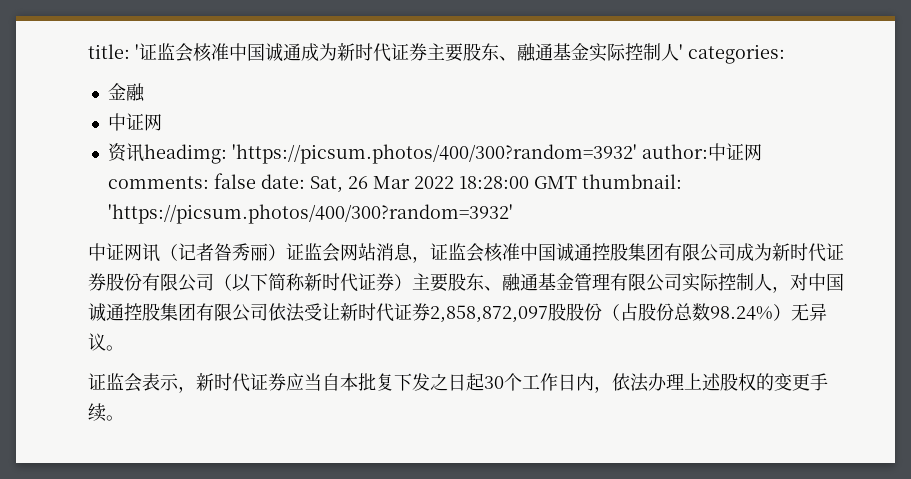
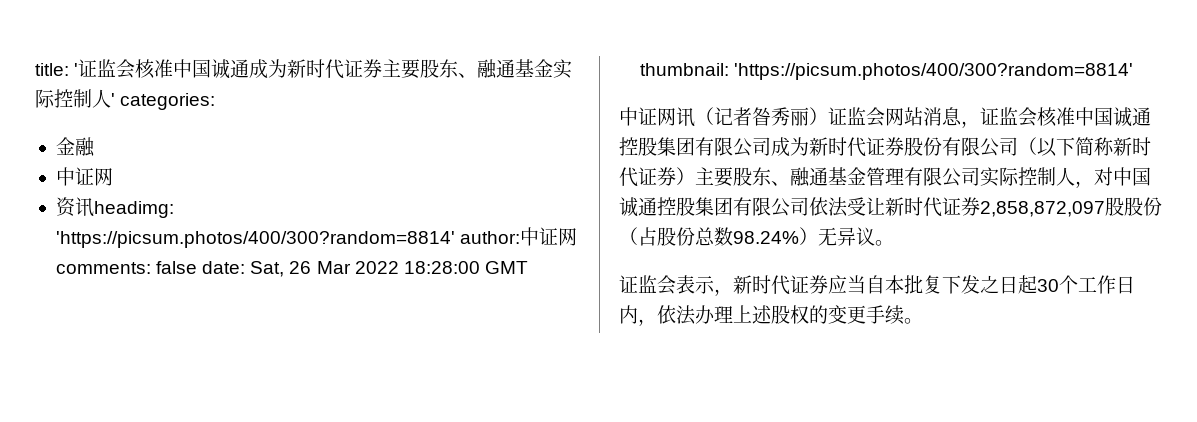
- 资讯headimg: 'https://picsum.photos/400/300?random=3932' author:中证网comments: false date: Sat, 26 Mar 2022 18:28:00 GMT thumbnail: 'https://picsum.photos/400/300?random=3932'
+ 资讯headimg: 'https://picsum.photos/400/300?random=8814' author:中证网comments: false date: Sat, 26 Mar 2022 18:28:00 GMT thumbnail: 'https://picsum.photos/400/300?random=8814'

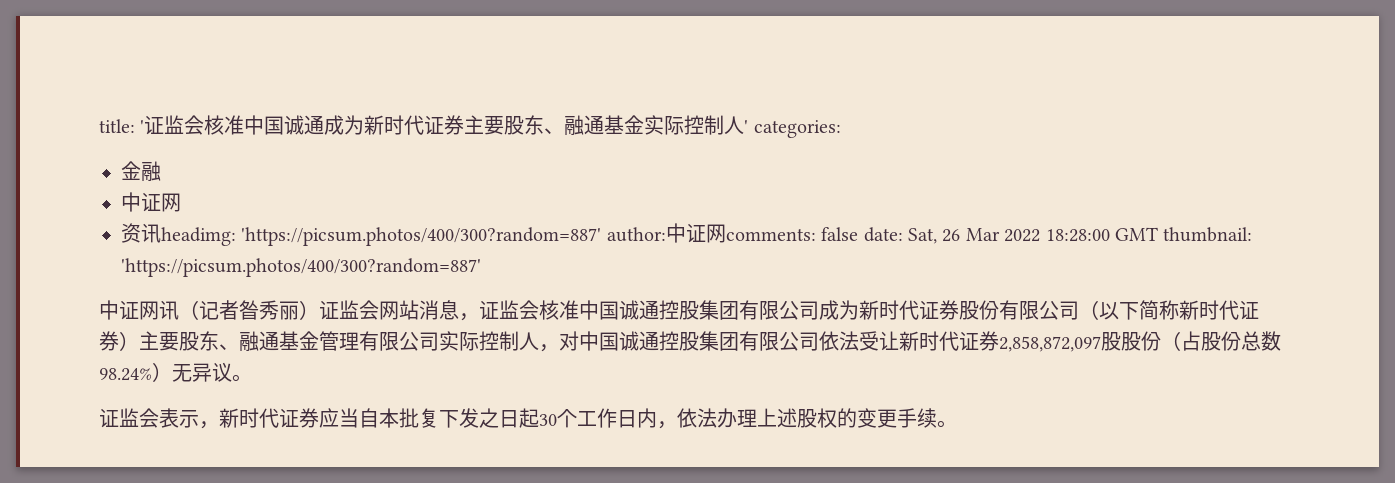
- 资讯headimg: 'https://picsum.photos/400/300?random=8814' author:中证网comments: false date: Sat, 26 Mar 2022 18:28:00 GMT thumbnail: 'https://picsum.photos/400/300?random=8814'
+ 资讯headimg: 'https://picsum.photos/400/300?random=887' author:中证网comments: false date: Sat, 26 Mar 2022 18:28:00 GMT thumbnail: 'https://picsum.photos/400/300?random=887'

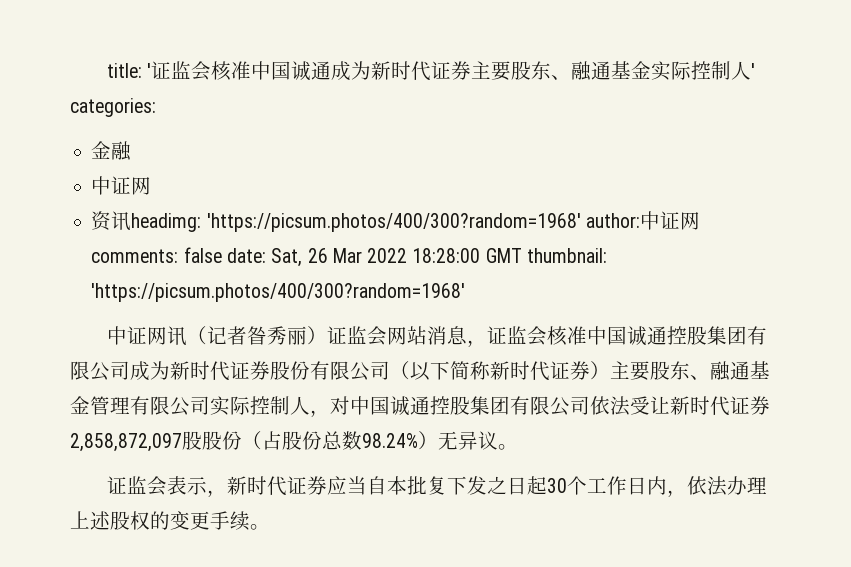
- 资讯headimg: 'https://picsum.photos/400/300?random=887' author:中证网comments: false date: Sat, 26 Mar 2022 18:28:00 GMT thumbnail: 'https://picsum.photos/400/300?random=887'
+ 资讯headimg: 'https://picsum.photos/400/300?random=1968' author:中证网comments: false date: Sat, 26 Mar 2022 18:28:00 GMT thumbnail: 'https://picsum.photos/400/300?random=1968'

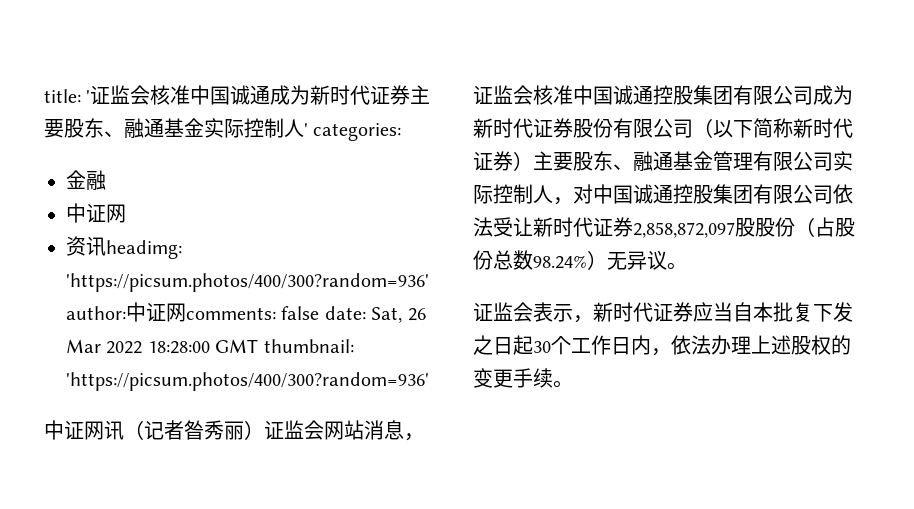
- 资讯headimg: 'https://picsum.photos/400/300?random=1968' author:中证网comments: false date: Sat, 26 Mar 2022 18:28:00 GMT thumbnail: 'https://picsum.photos/400/300?random=1968'
+ 资讯headimg: 'https://picsum.photos/400/300?random=936' author:中证网comments: false date: Sat, 26 Mar 2022 18:28:00 GMT thumbnail: 'https://picsum.photos/400/300?random=936'

